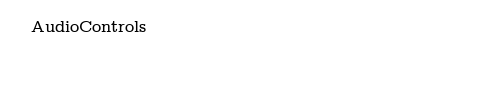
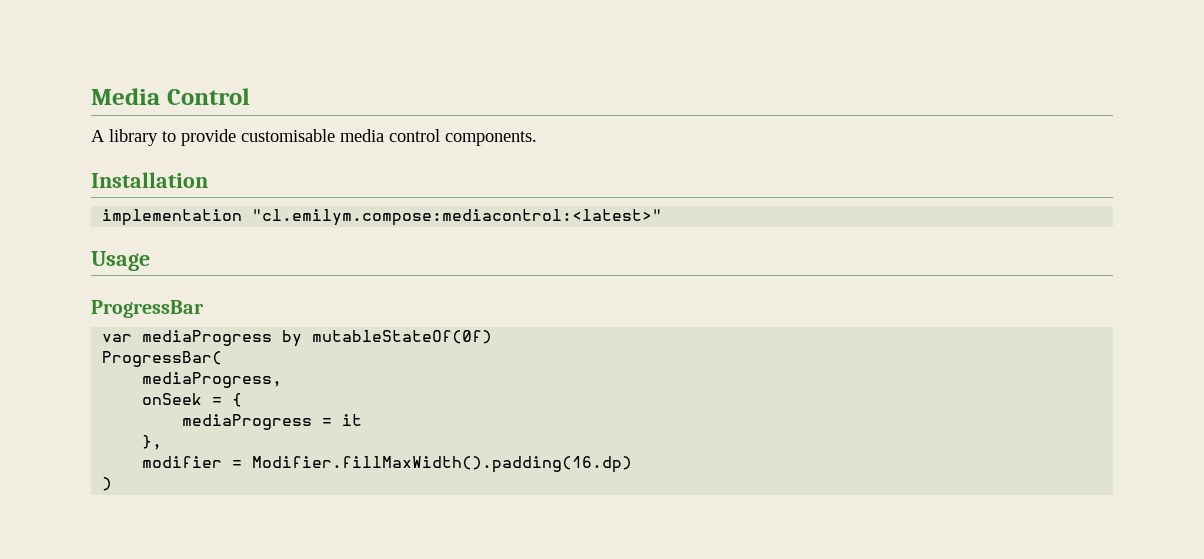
- AudioControls
+ Media Control
+ A library to provide customisable media control components.
+ Installation
+ implementation "cl.emilym.compose:mediacontrol:<latest>"
+ Usage
+ ProgressBar
+ var mediaProgress by mutableStateOf(0f)
+ ProgressBar(
+ mediaProgress,
+ onSeek = {
+ mediaProgress = it
+ },
+ modifier = Modifier.fillMaxWidth().padding(16.dp)
+ )

